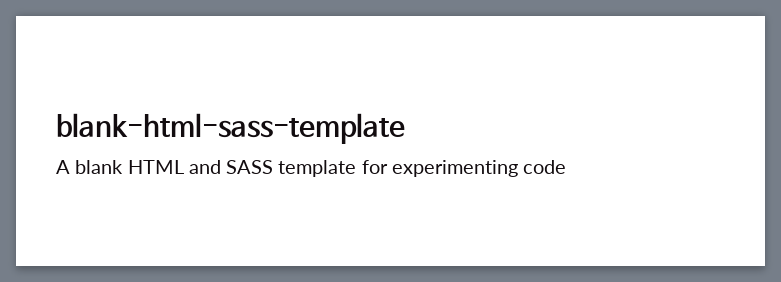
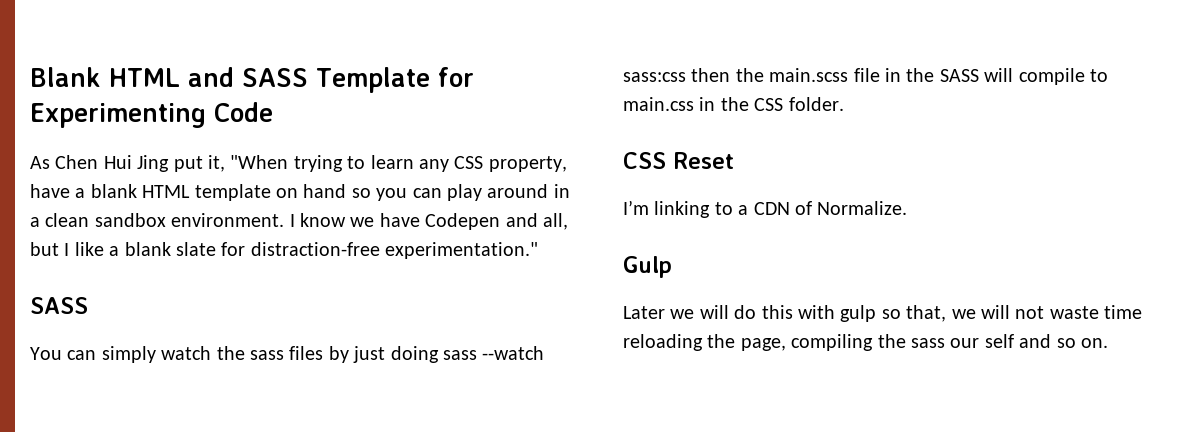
- blank-html-sass-template
- A blank HTML and SASS template for experimenting code
+ Blank HTML and SASS Template for Experimenting Code
+ As Chen Hui Jing put it, "When trying to learn any CSS property, have a blank HTML template on hand so you can play around in a clean sandbox environment. I know we have Codepen and all, but I like a blank slate for distraction-free experimentation."
+ SASS
+ You can simply watch the sass files by just doing sass --watch sass:css then the main.scss file in the SASS will compile to main.css in the CSS folder.
+ CSS Reset
+ I’m linking to a CDN of Normalize.
+ Gulp
+ Later we will do this with gulp so that, we will not waste time reloading the page, compiling the sass our self and so on.

